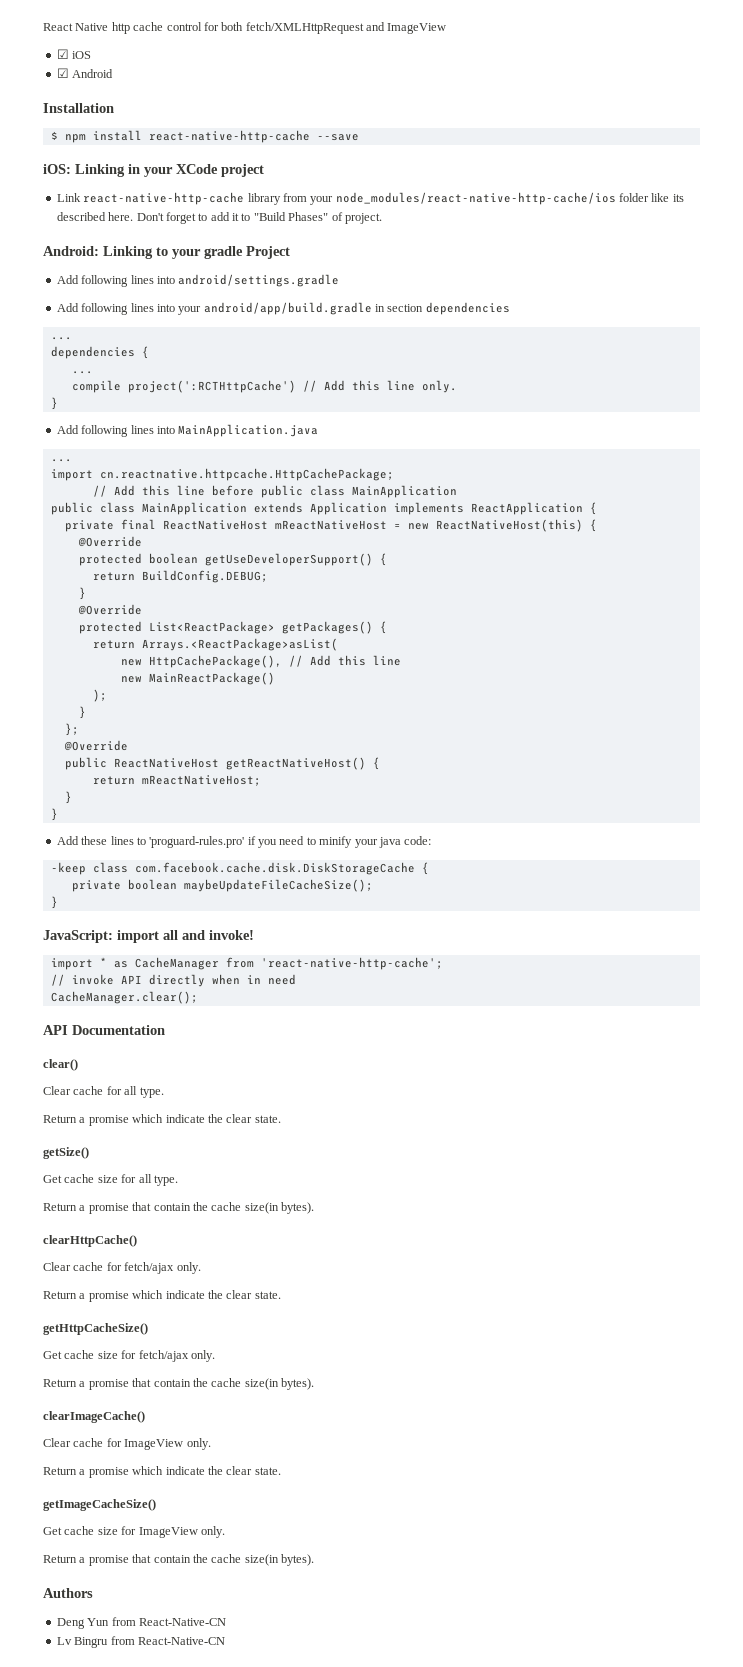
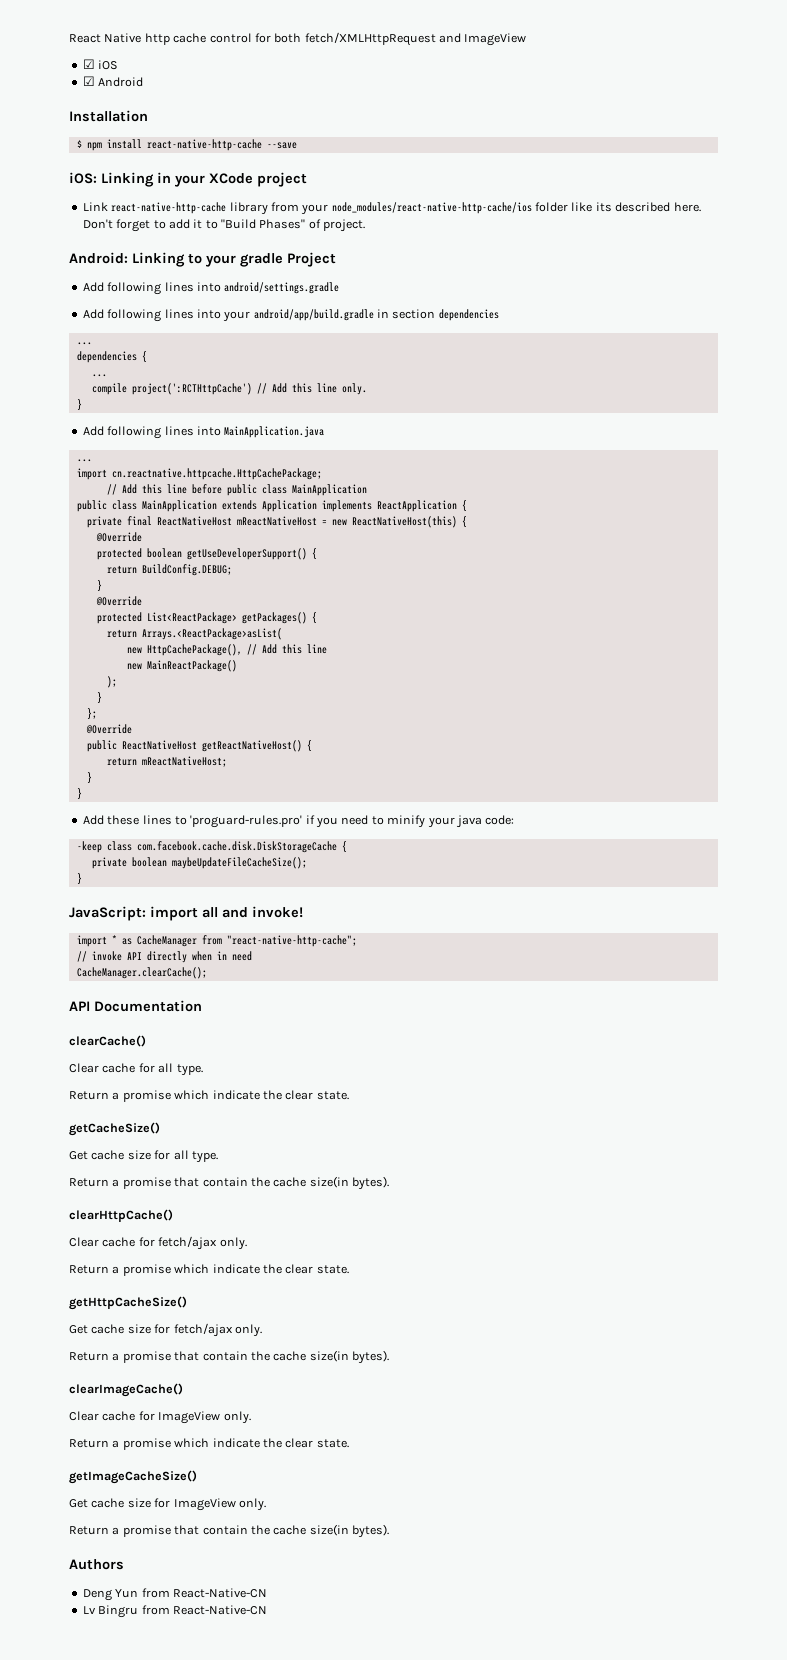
- import * as CacheManager from 'react-native-http-cache';
+ import * as CacheManager from "react-native-http-cache";
- CacheManager.clear();
+ CacheManager.clearCache();
- clear()
+ clearCache()
- getSize()
+ getCacheSize()

